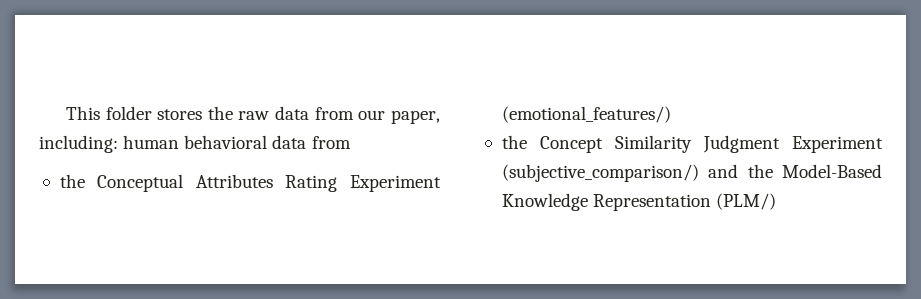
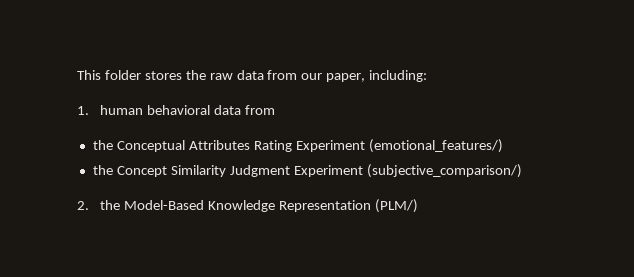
- This folder stores the raw data from our paper, including: human behavioral data from
+ This folder stores the raw data from our paper, including:
+ 1. human behavioral data from
- the Concept Similarity Judgment Experiment (subjective_comparison/) and the Model-Based Knowledge Representation (PLM/)
+ the Concept Similarity Judgment Experiment (subjective_comparison/)
+ 2. the Model-Based Knowledge Representation (PLM/)

